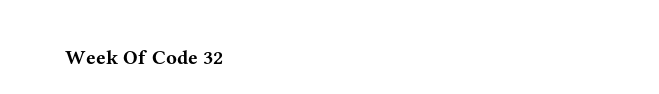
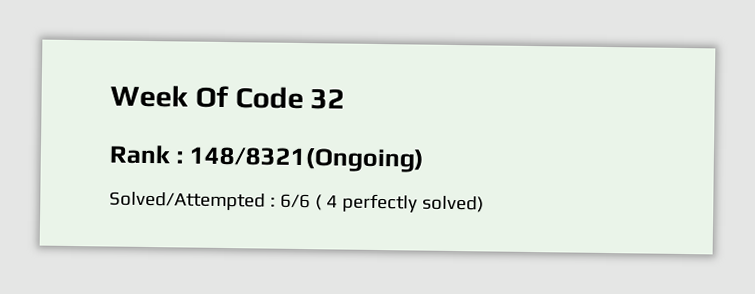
+ Rank : 148/8321(Ongoing)
+ Solved/Attempted : 6/6 ( 4 perfectly solved)

